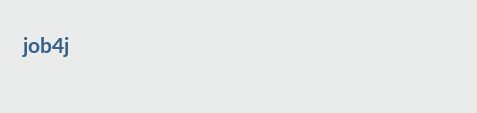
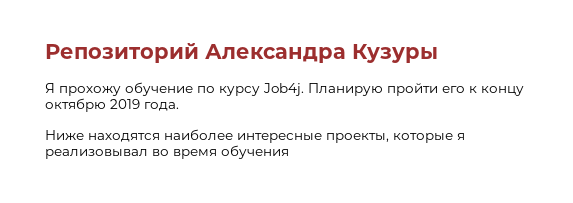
- job4j
+ Репозиторий Александра Кузуры
+ Я прохожу обучение по курсу Job4j. Планирую пройти его к концу октябрю 2019 года.
+ Ниже находятся наиболее интересные проекты, которые я реализовывал во время обучения

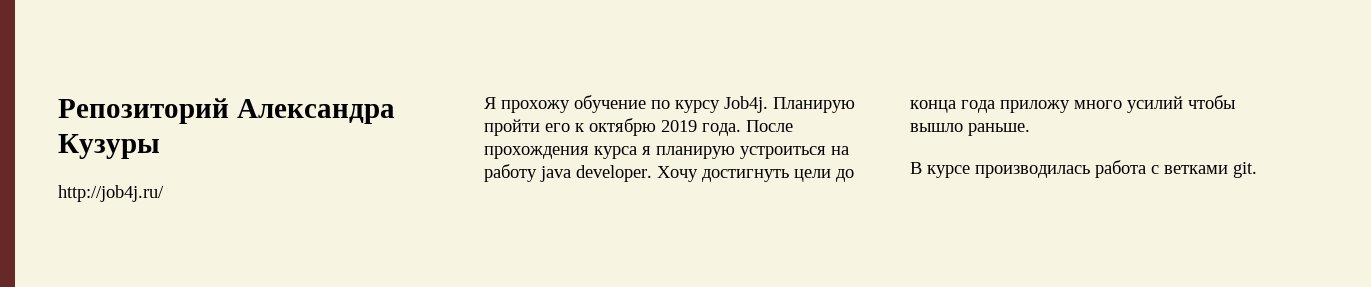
+ http://job4j.ru/
- Планирую пройти его к концу октябрю 2019 года.
- Ниже находятся наиболее интересные проекты, которые я реализовывал во время обучения
+ Планирую пройти его к октябрю 2019 года. После прохождения курса я планирую устроиться на работу java developer. Хочу достигнуть цели до конца года приложу много усилий чтобы вышло раньше.
+ В курсе производилась работа с ветками git.

